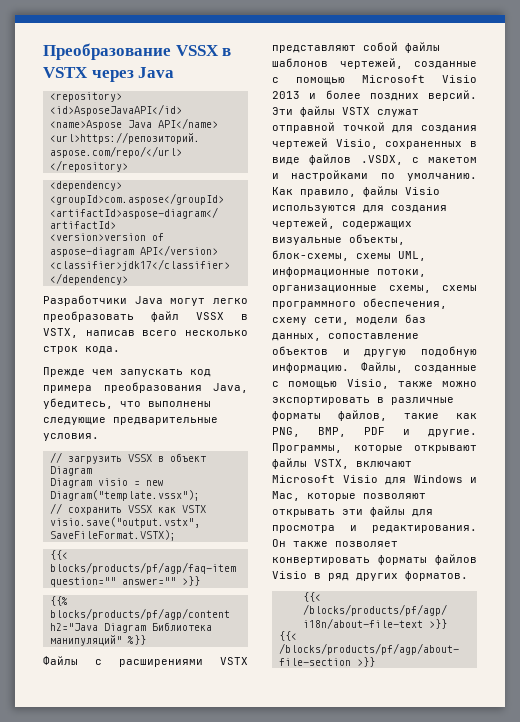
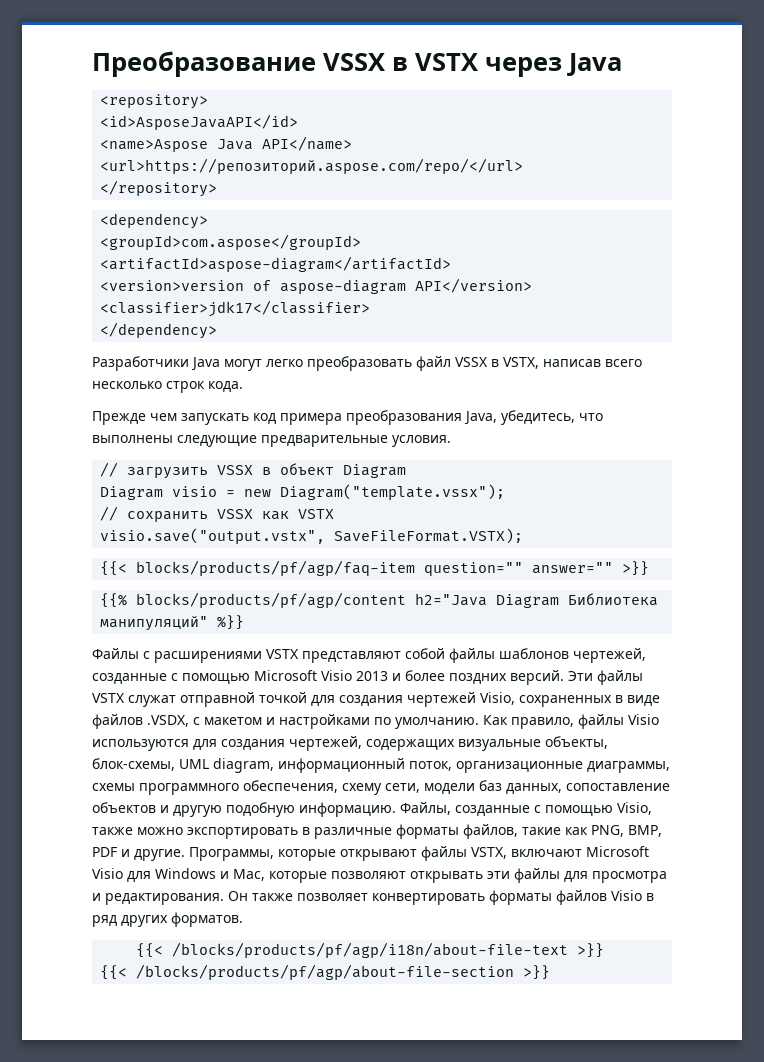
- Как правило, файлы Visio используются для создания чертежей, содержащих визуальные объекты, блок-схемы, схемы UML, информационные потоки, организационные схемы, схемы программного обеспечения, схему сети, модели баз данных, сопоставление объектов и другую подобную информацию.
+ Как правило, файлы Visio используются для создания чертежей, содержащих визуальные объекты, блок-схемы, UML diagram, информационный поток, организационные диаграммы, схемы программного обеспечения, схему сети, модели баз данных, сопоставление объектов и другую подобную информацию.

